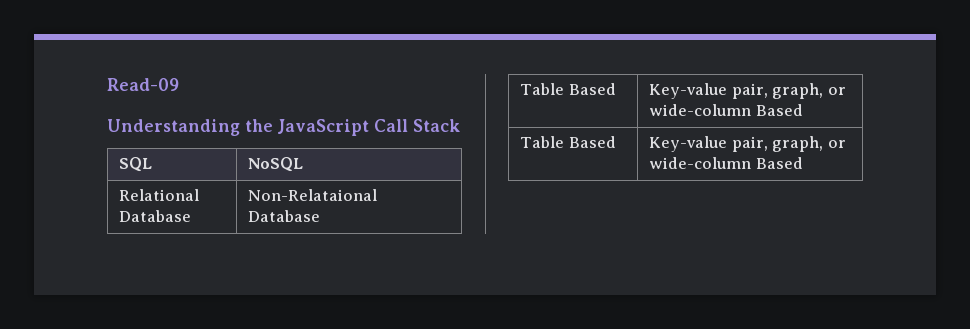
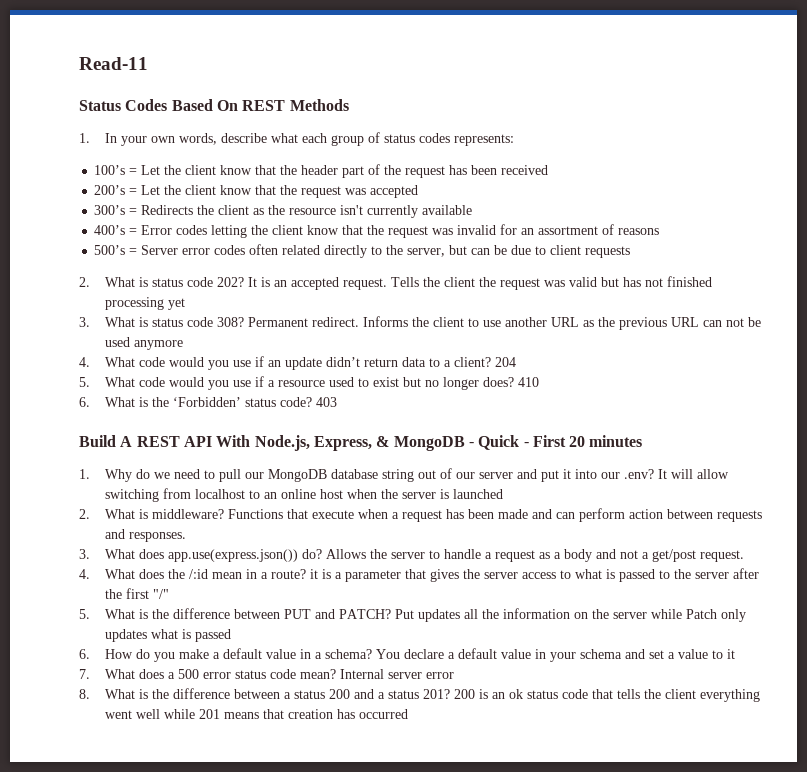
- Read-09
- Understanding the JavaScript Call Stack
- SQL | NoSQL
- Relational Database | Non-Relataional Database
- Table Based | Key-value pair, graph, or wide-column Based
- Table Based | Key-value pair, graph, or wide-column Based
+ Read-11
+ Status Codes Based On REST Methods
+ 1. In your own words, describe what each group of status codes represents:
+ 100’s = Let the client know that the header part of the request has been received
+ 200’s = Let the client know that the request was accepted
+ 300’s = Redirects the client as the resource isn't currently available
+ 400’s = Error codes letting the client know that the request was invalid for an assortment of reasons
+ 500’s = Server error codes often related directly to the server, but can be due to client requests
+ 2. What is status code 202? It is an accepted request. Tells the client the request was valid but has not finished processing yet
+ 3. What is status code 308? Permanent redirect. Informs the client to use another URL as the previous URL can not be used anymore
+ 4. What code would you use if an update didn’t return data to a client? 204
+ 5. What code would you use if a resource used to exist but no longer does? 410
+ 6. What is the ‘Forbidden’ status code? 403
+ Build A REST API With Node.js, Express, & MongoDB - Quick - First 20 minutes
+ 1. Why do we need to pull our MongoDB database string out of our server and put it into our .env? It will allow switching from localhost to an online host when the server is launched
+ 2. What is middleware? Functions that execute when a request has been made and can perform action between requests and responses.
+ 3. What does app.use(express.json()) do? Allows the server to handle a request as a body and not a get/post request.
+ 4. What does the /:id mean in a route? it is a parameter that gives the server access to what is passed to the server after the first "/"
+ 5. What is the difference between PUT and PATCH? Put updates all the information on the server while Patch only updates what is passed
+ 6. How do you make a default value in a schema? You declare a default value in your schema and set a value to it
+ 7. What does a 500 error status code mean? Internal server error
+ 8. What is the difference between a status 200 and a status 201? 200 is an ok status code that tells the client everything went well while 201 means that creation has occurred

